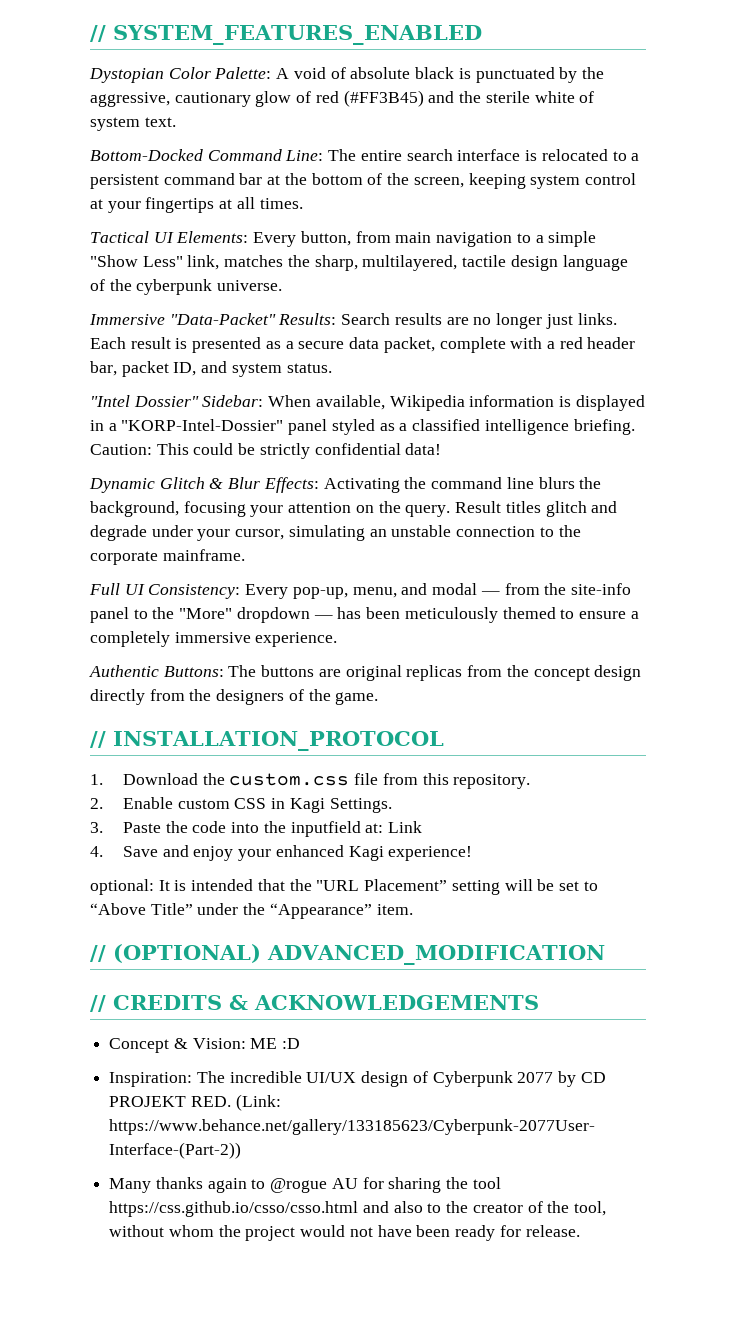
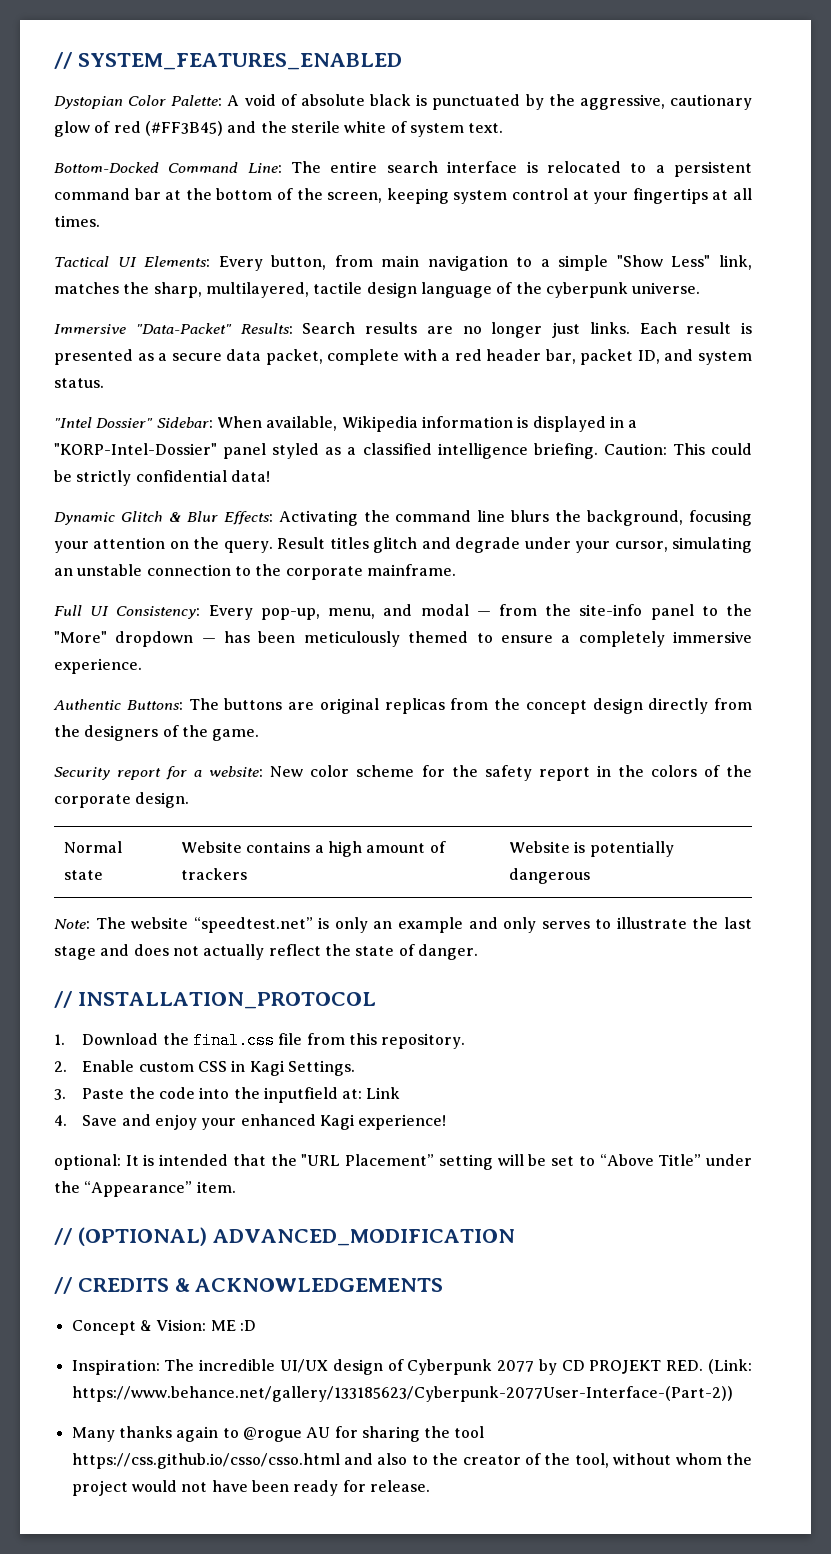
+ Security report for a website: New color scheme for the safety report in the colors of the corporate design.
+ Normal state | Website contains a high amount of trackers | Website is potentially dangerous
+ Note: The website “speedtest.net” is only an example and only serves to illustrate the last stage and does not actually reflect the state of danger.
- 1. Download the custom.css file from this repository.
+ 1. Download the final.css file from this repository.

